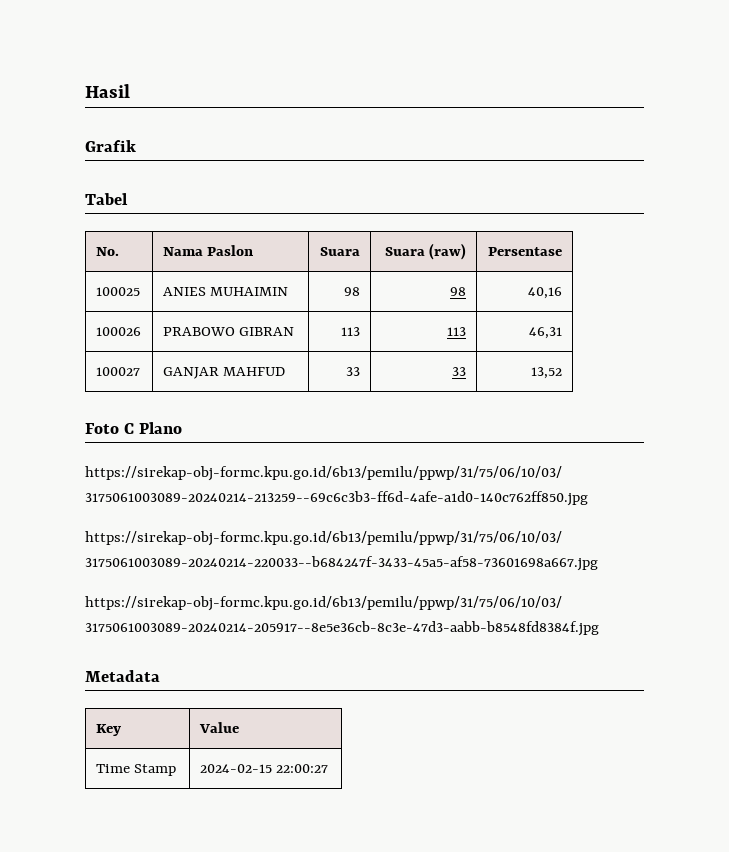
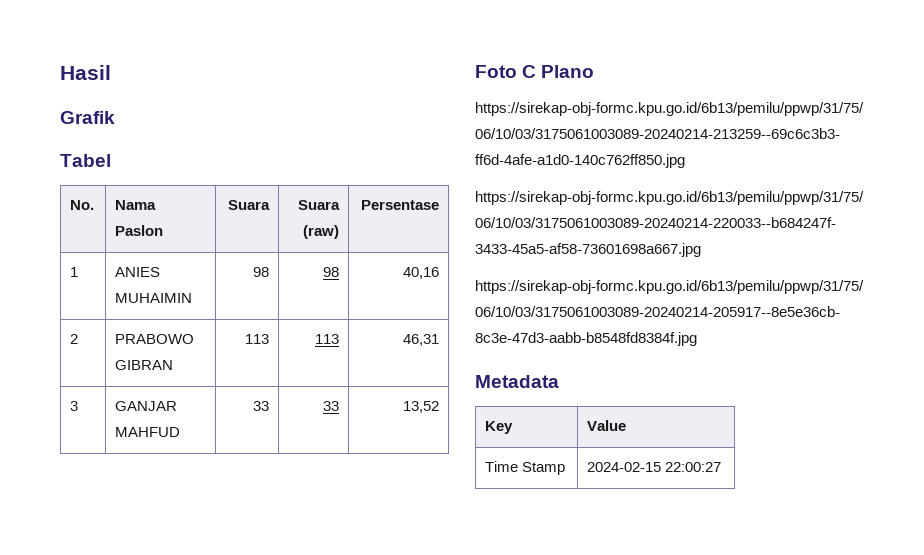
- 100025 | ANIES MUHAIMIN | 98 | 98 | 40,16
+ 1 | ANIES MUHAIMIN | 98 | 98 | 40,16
- 100026 | PRABOWO GIBRAN | 113 | 113 | 46,31
+ 2 | PRABOWO GIBRAN | 113 | 113 | 46,31
- 100027 | GANJAR MAHFUD | 33 | 33 | 13,52
+ 3 | GANJAR MAHFUD | 33 | 33 | 13,52

